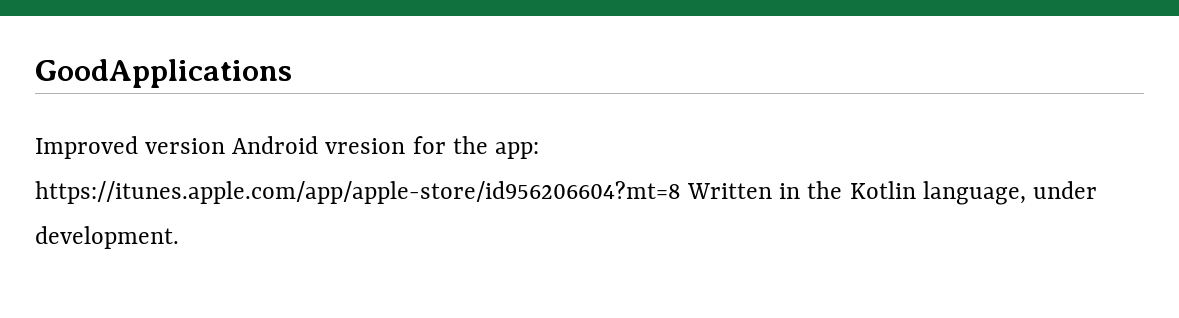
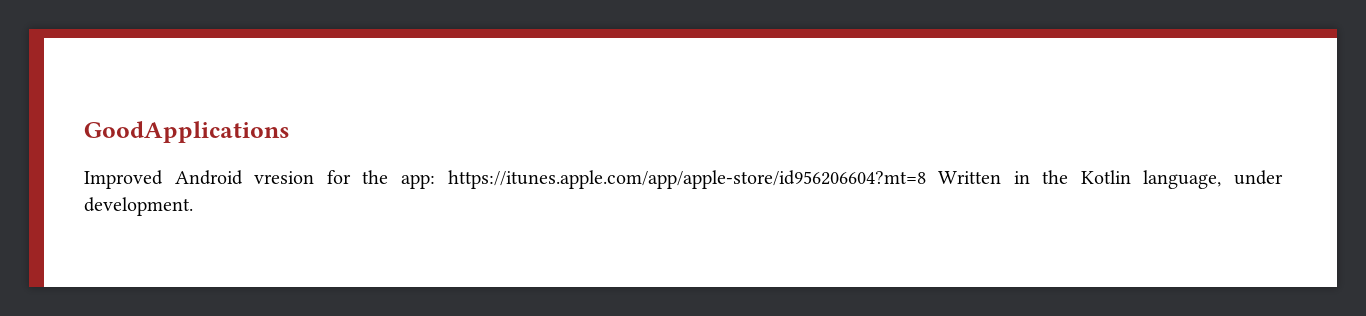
- Improved version Android vresion for the app: https://itunes.apple.com/app/apple-store/id956206604?mt=8 Written in the Kotlin language, under development.
+ Improved Android vresion for the app: https://itunes.apple.com/app/apple-store/id956206604?mt=8 Written in the Kotlin language, under development.

